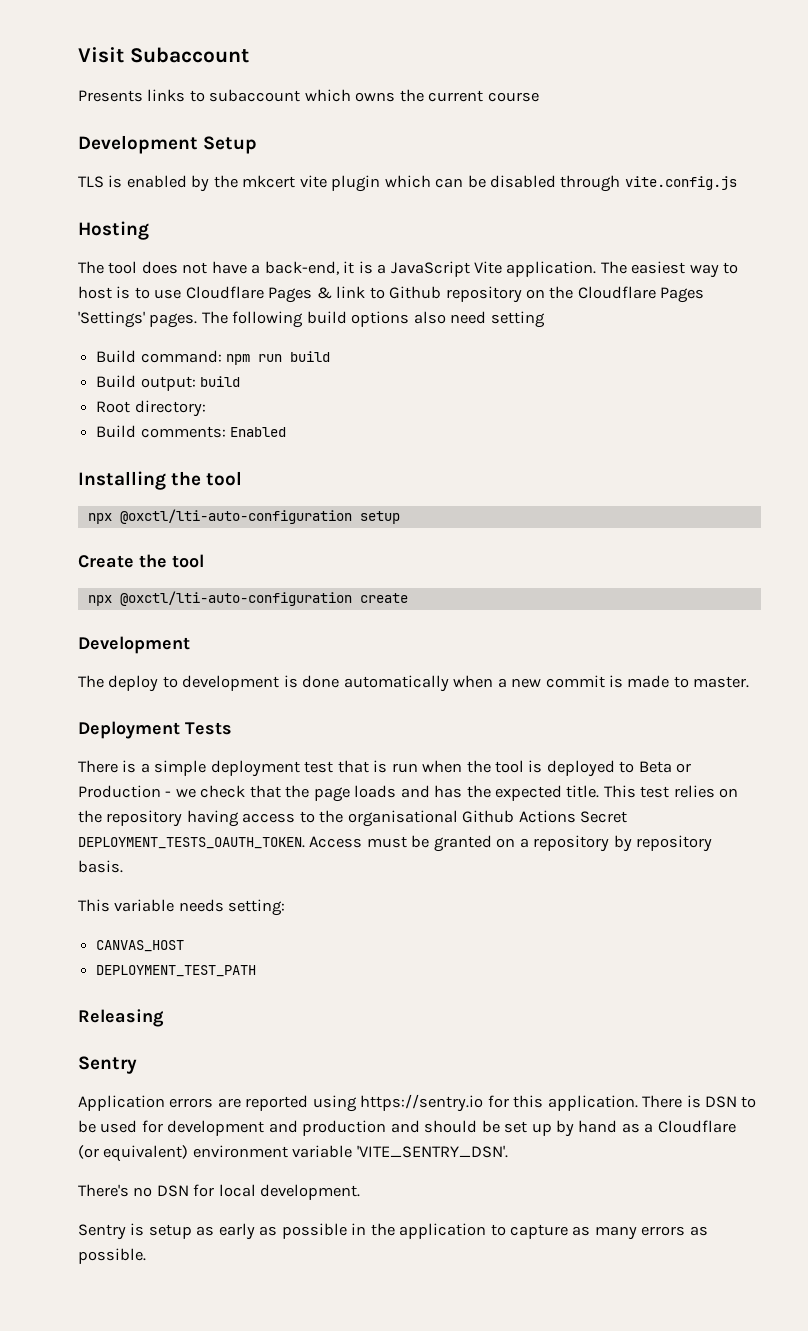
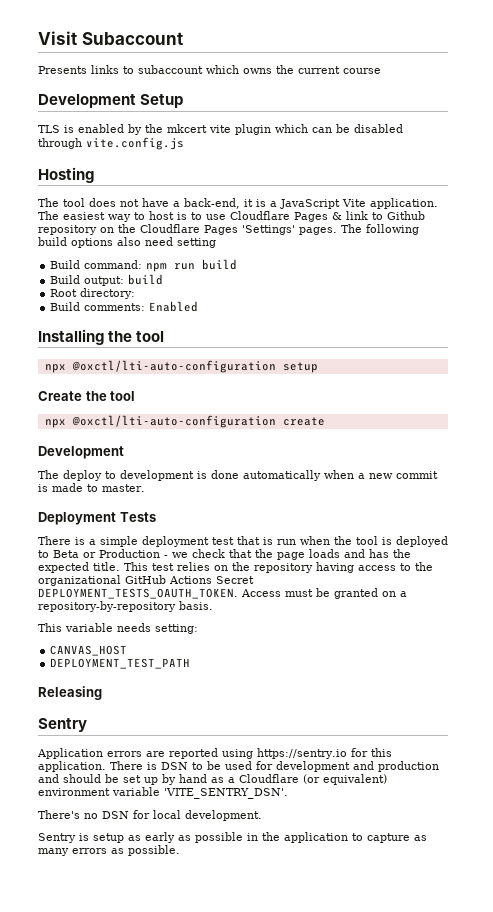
- This test relies on the repository having access to the organisational Github Actions Secret DEPLOYMENT_TESTS_OAUTH_TOKEN.
+ This test relies on the repository having access to the organizational GitHub Actions Secret DEPLOYMENT_TESTS_OAUTH_TOKEN.
- Access must be granted on a repository by repository basis.
+ Access must be granted on a repository-by-repository basis.

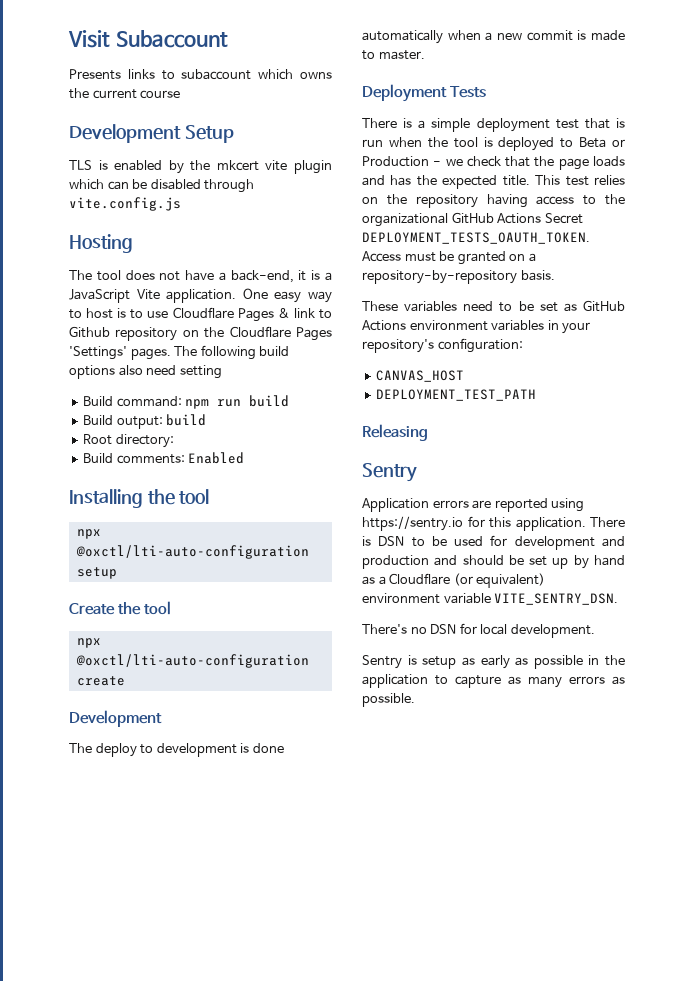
- The easiest way to host is to use Cloudflare Pages & link to Github repository on the Cloudflare Pages 'Settings' pages.
+ One easy way to host is to use Cloudflare Pages & link to Github repository on the Cloudflare Pages 'Settings' pages.
- This variable needs setting:
+ These variables need to be set as GitHub Actions environment variables in your repository's configuration:
- There is DSN to be used for development and production and should be set up by hand as a Cloudflare (or equivalent) environment variable 'VITE_SENTRY_DSN'.
+ There is DSN to be used for development and production and should be set up by hand as a Cloudflare (or equivalent) environment variable VITE_SENTRY_DSN.

